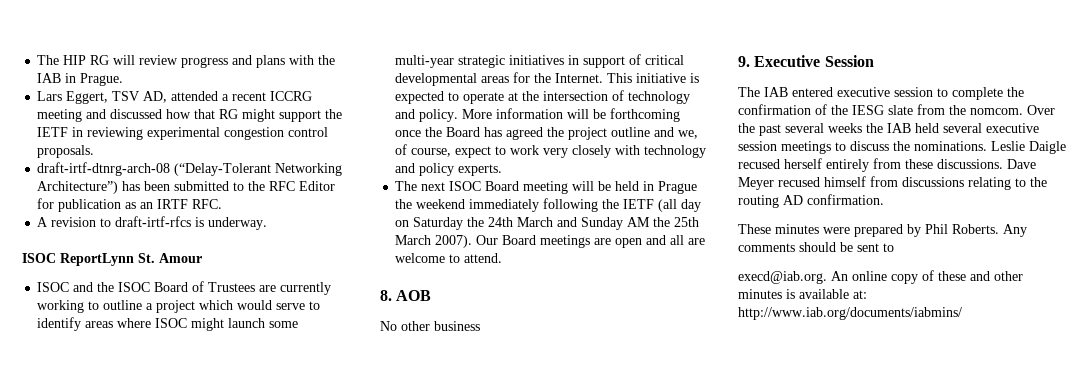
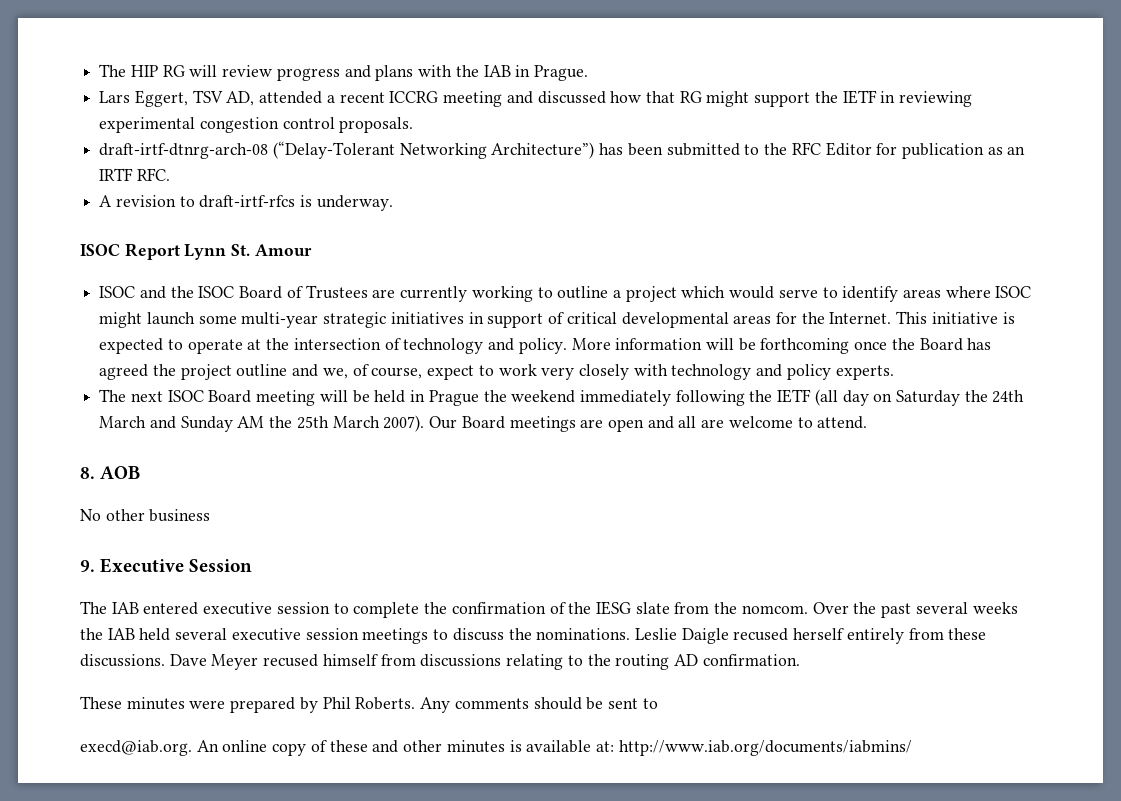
- ISOC ReportLynn St. Amour
+ ISOC Report Lynn St. Amour

